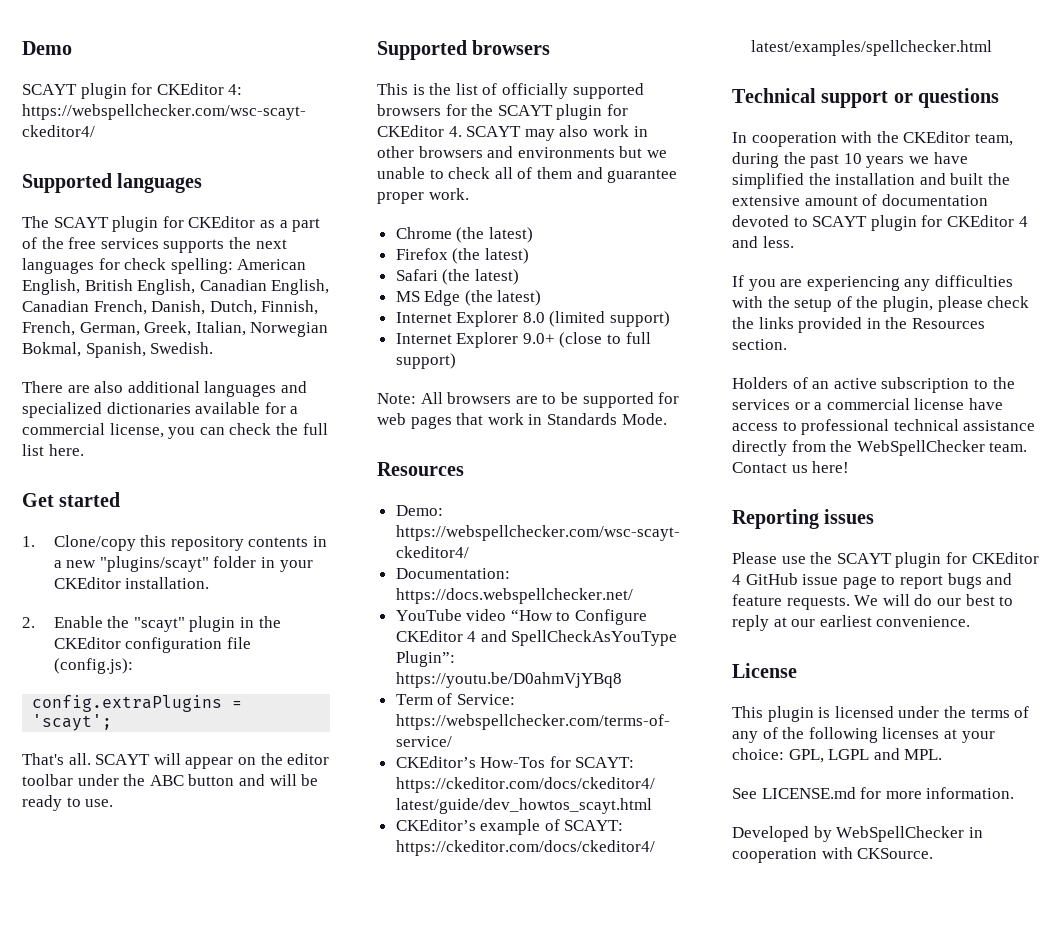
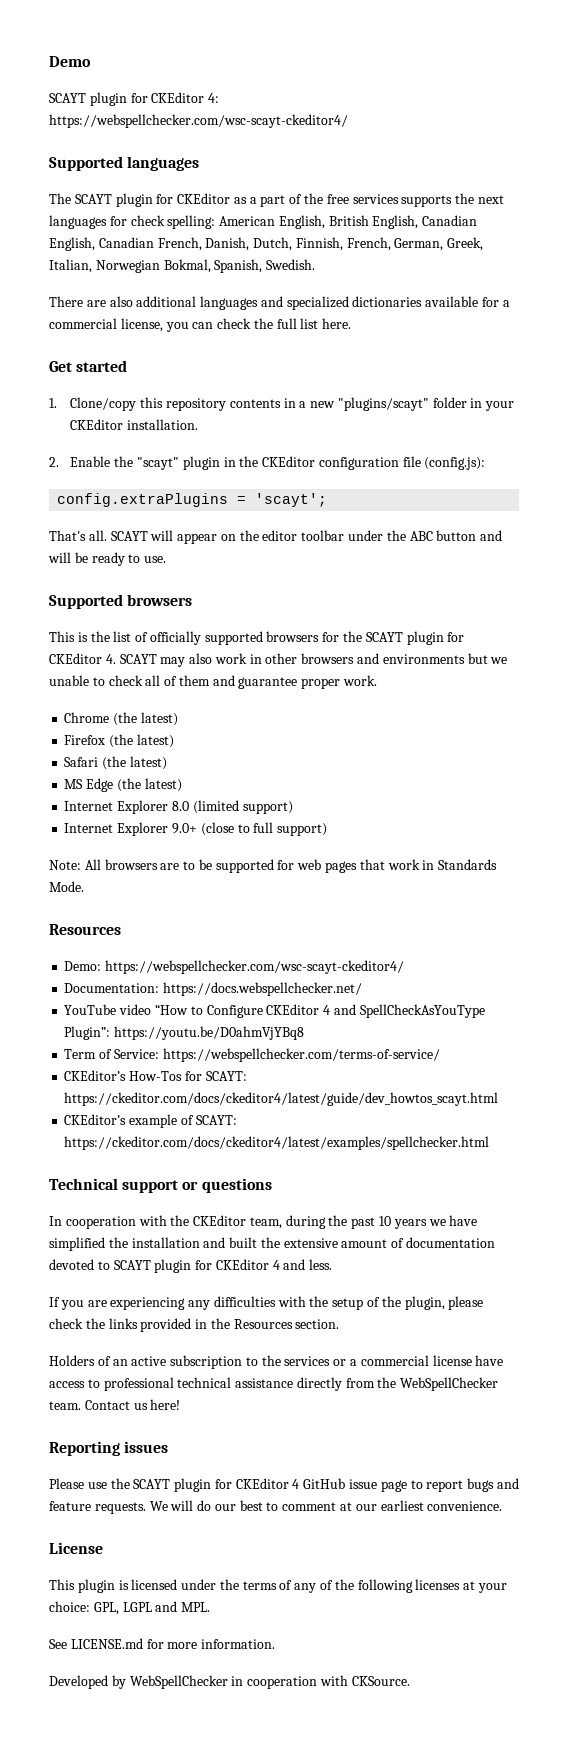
- We will do our best to reply at our earliest convenience.
+ We will do our best to comment at our earliest convenience.

